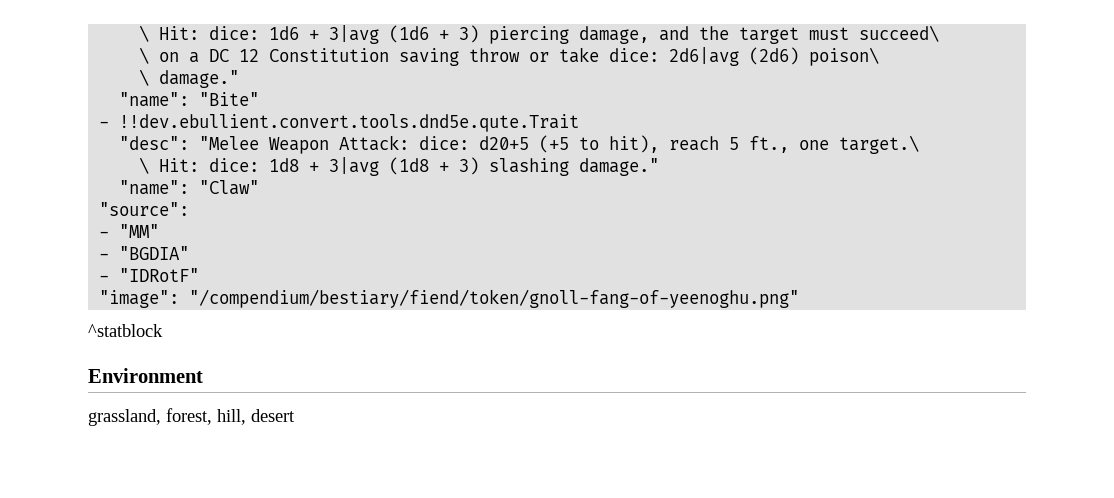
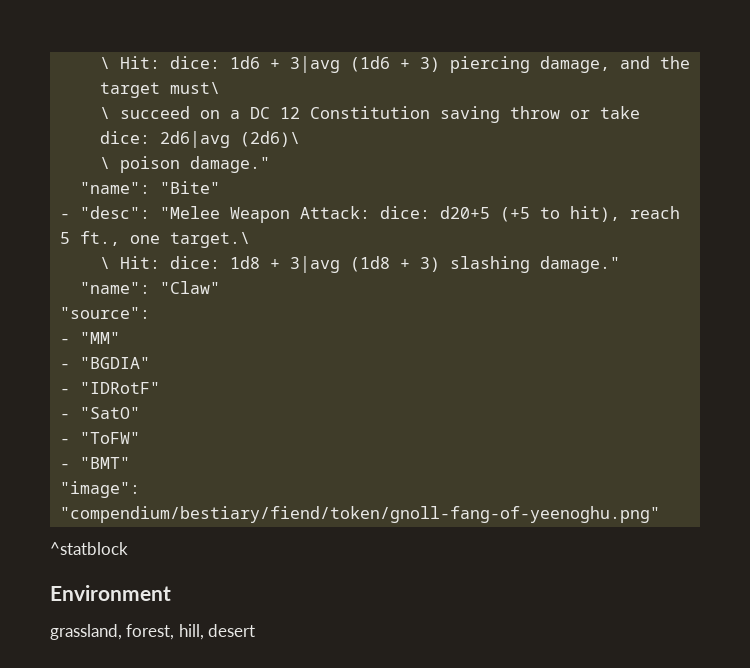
- \ Hit: dice: 1d6 + 3|avg (1d6 + 3) piercing damage, and the target must succeed\
- \ on a DC 12 Constitution saving throw or take dice: 2d6|avg (2d6) poison\
- \ damage."
+ \ Hit: dice: 1d6 + 3|avg (1d6 + 3) piercing damage, and the target must\
+ \ succeed on a DC 12 Constitution saving throw or take dice: 2d6|avg (2d6)\
+ \ poison damage."
- - !!dev.ebullient.convert.tools.dnd5e.qute.Trait
- "desc": "Melee Weapon Attack: dice: d20+5 (+5 to hit), reach 5 ft., one target.\
+ - "desc": "Melee Weapon Attack: dice: d20+5 (+5 to hit), reach 5 ft., one target.\
+ - "SatO"
+ - "ToFW"
+ - "BMT"
- "image": "/compendium/bestiary/fiend/token/gnoll-fang-of-yeenoghu.png"
+ "image": "compendium/bestiary/fiend/token/gnoll-fang-of-yeenoghu.png"

